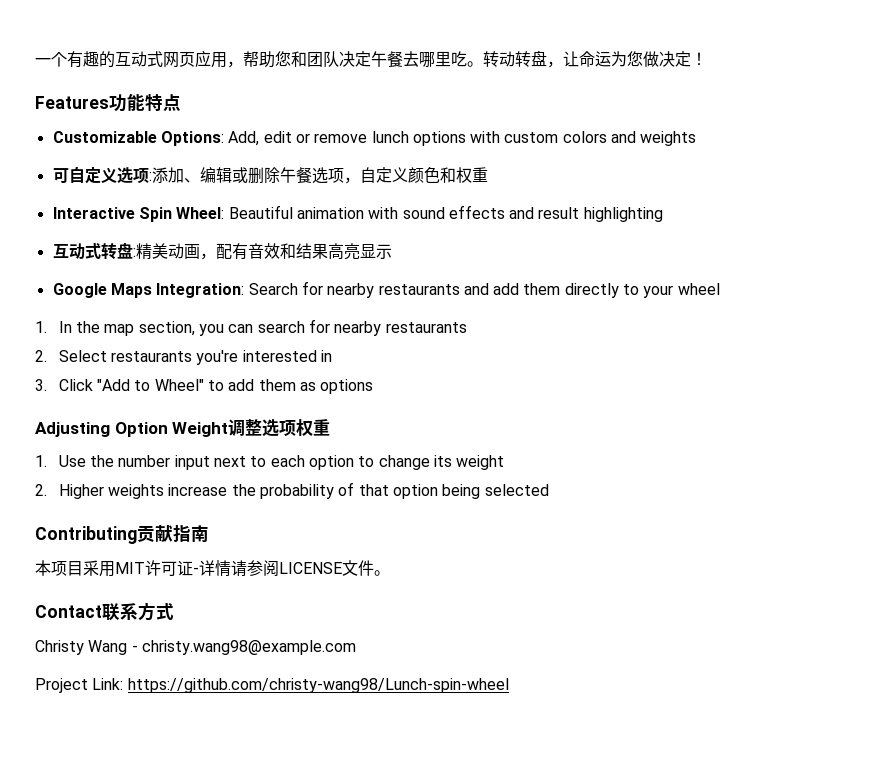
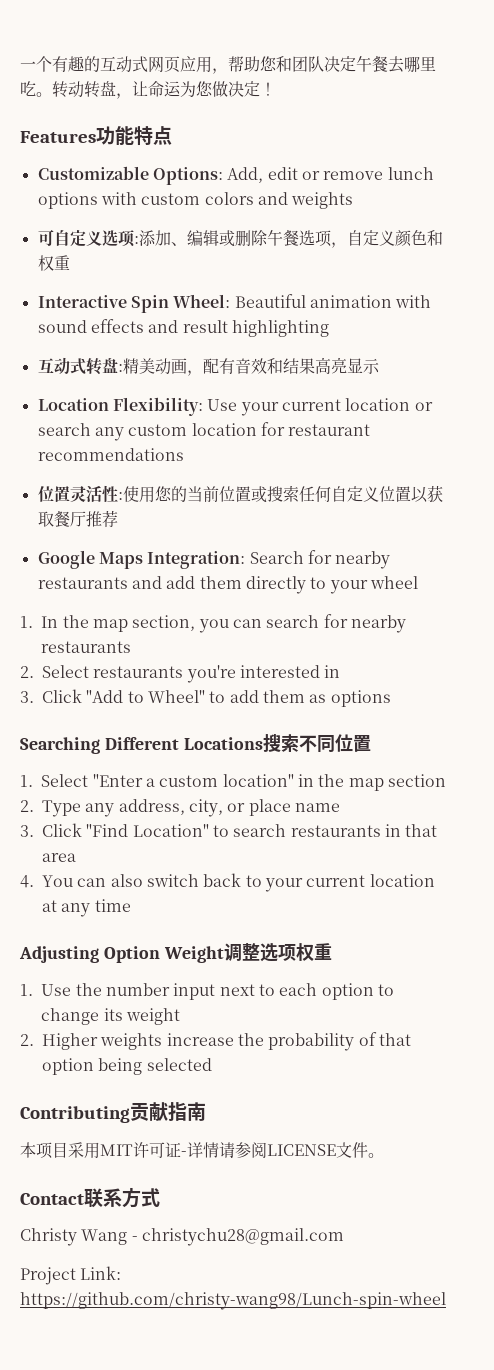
+ Location Flexibility: Use your current location or search any custom location for restaurant recommendations
+ 位置灵活性:使用您的当前位置或搜索任何自定义位置以获取餐厅推荐
+ Searching Different Locations搜索不同位置
+ 1. Select "Enter a custom location" in the map section
+ 2. Type any address, city, or place name
+ 3. Click "Find Location" to search restaurants in that area
+ 4. You can also switch back to your current location at any time
- Christy Wang - christy.wang98@example.com
+ Christy Wang - christychu28@gmail.com

